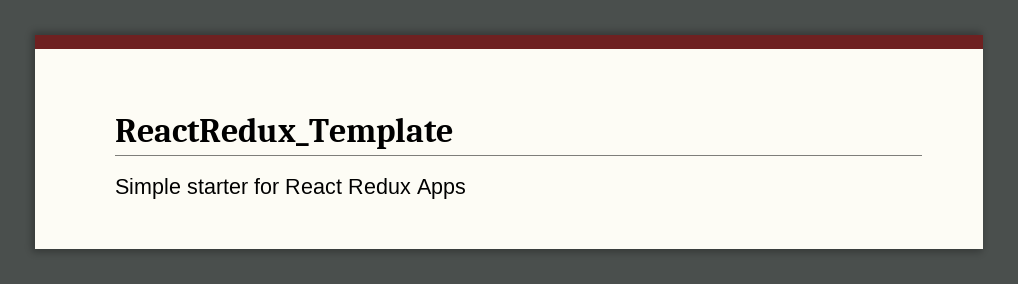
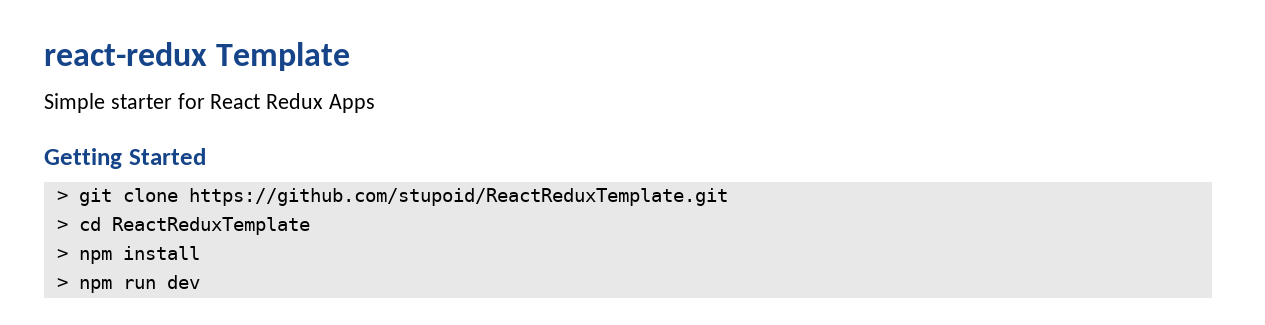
- ReactRedux_Template
+ react-redux Template
+ Getting Started
+ > git clone https://github.com/stupoid/ReactReduxTemplate.git
+ > cd ReactReduxTemplate
+ > npm install
+ > npm run dev

